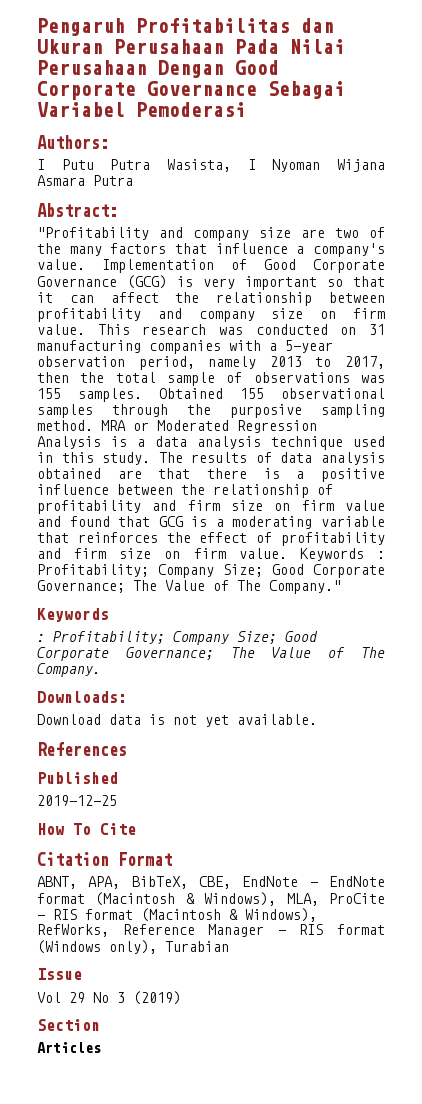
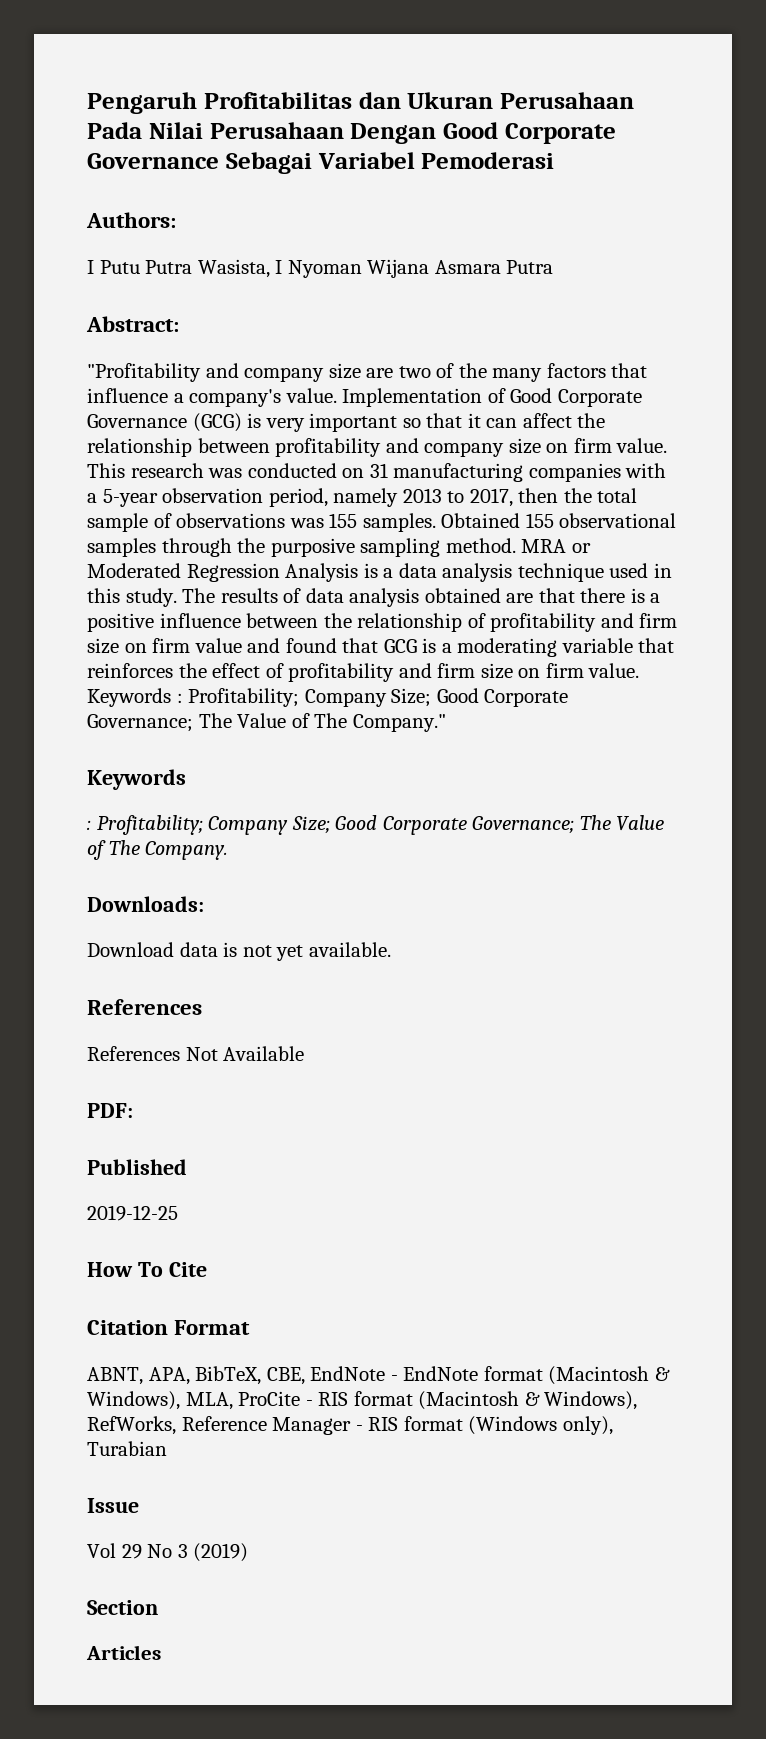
+ References Not Available
+ PDF:

